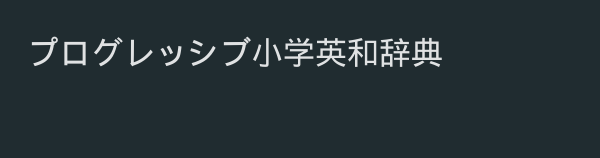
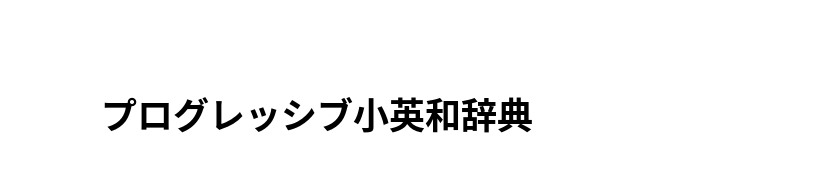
- プログレッシブ小学英和辞典
+ プログレッシブ小英和辞典

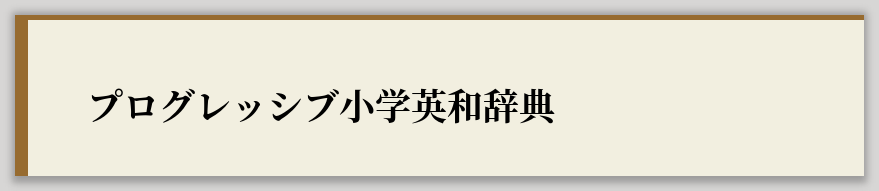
- プログレッシブ小英和辞典
+ プログレッシブ小学英和辞典

